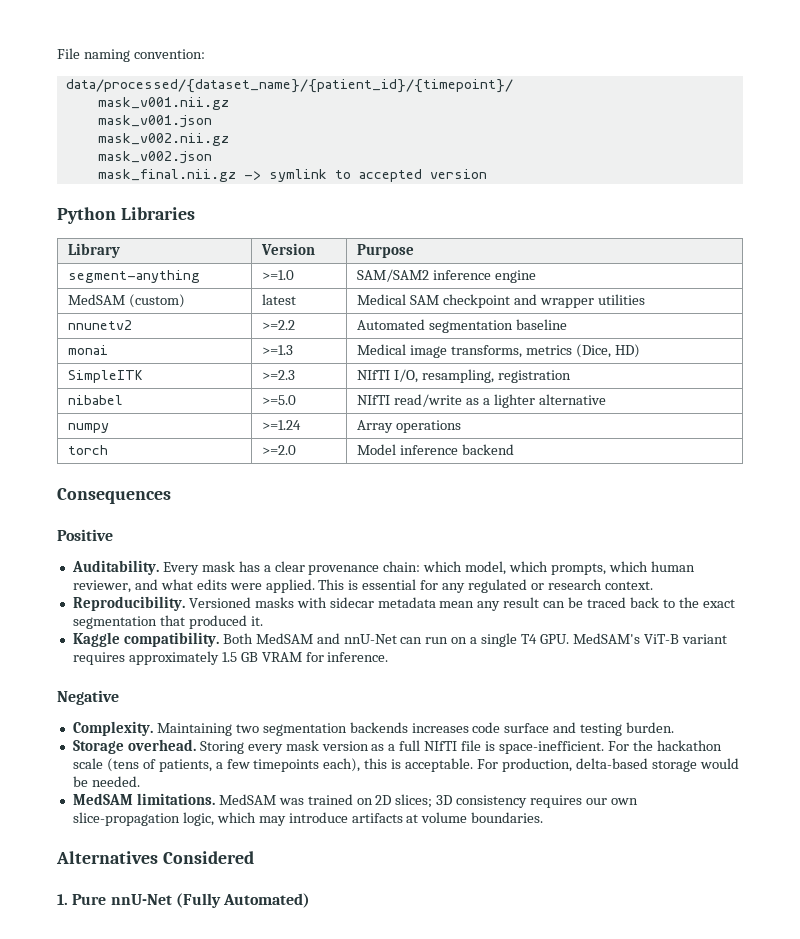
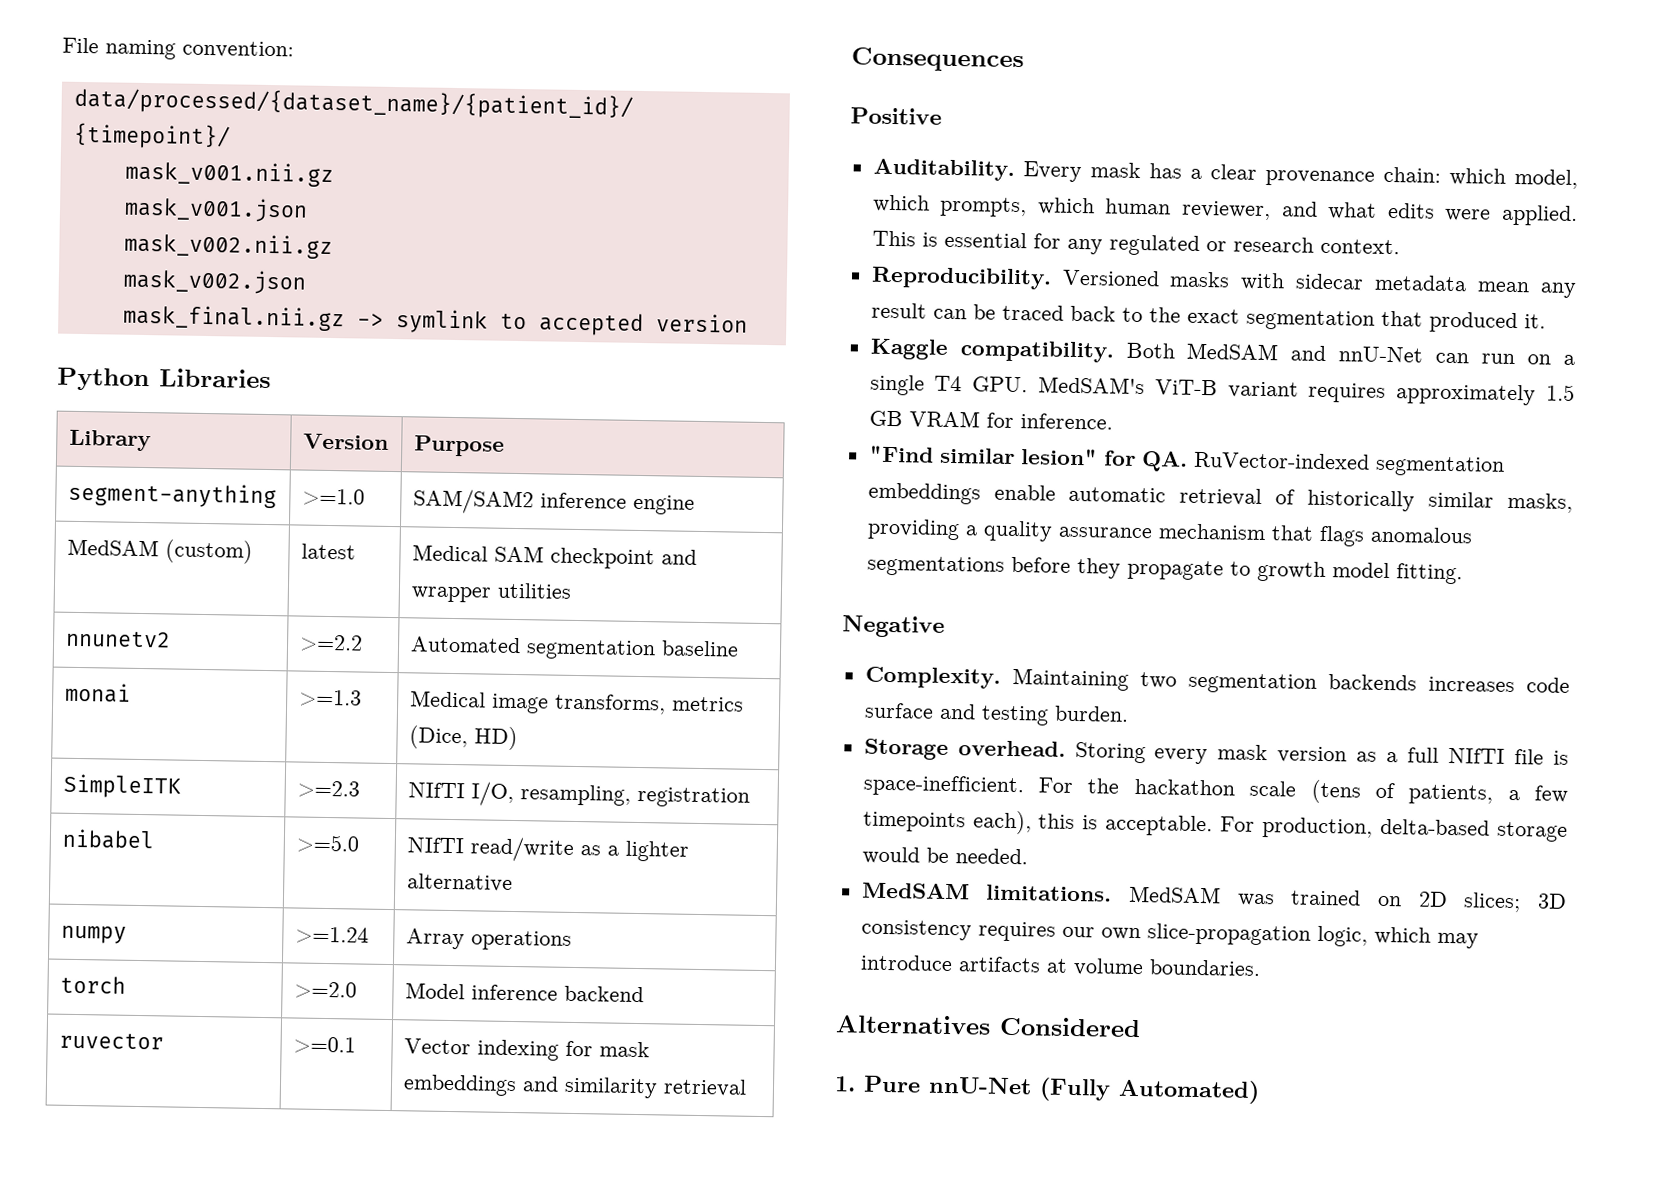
+ ruvector | >=0.1 | Vector indexing for mask embeddings and similarity retrieval
+ "Find similar lesion" for QA. RuVector-indexed segmentation embeddings enable automatic retrieval of historically similar masks, providing a quality assurance mechanism that flags anomalous segmentations before they propagate to growth model fitting.

